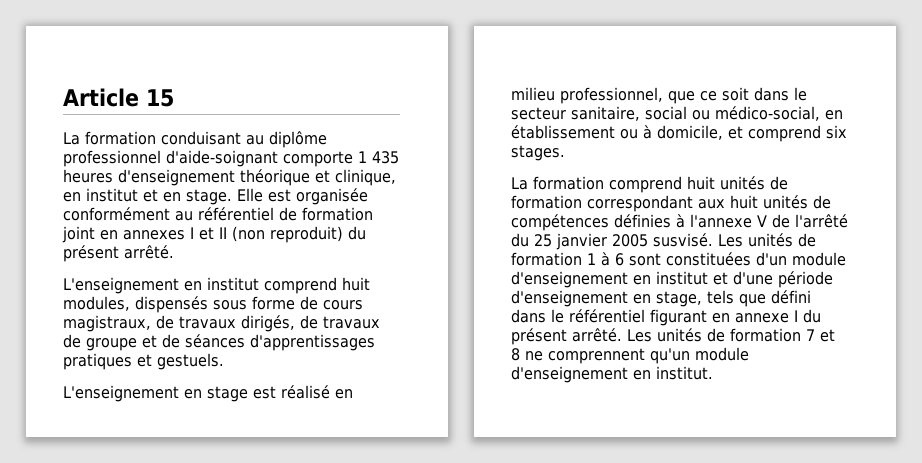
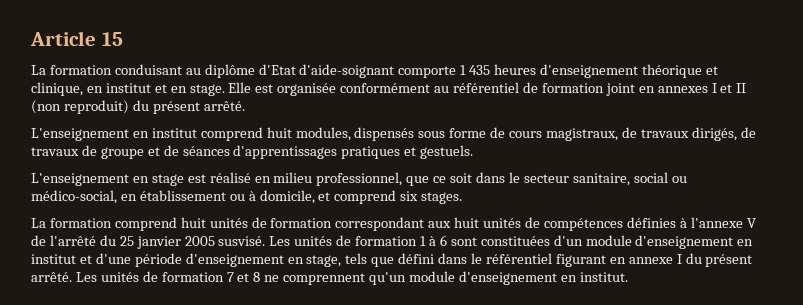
- La formation conduisant au diplôme professionnel d'aide-soignant comporte 1 435 heures d'enseignement théorique et clinique, en institut et en stage.
+ La formation conduisant au diplôme d'Etat d'aide-soignant comporte 1 435 heures d'enseignement théorique et clinique, en institut et en stage.

